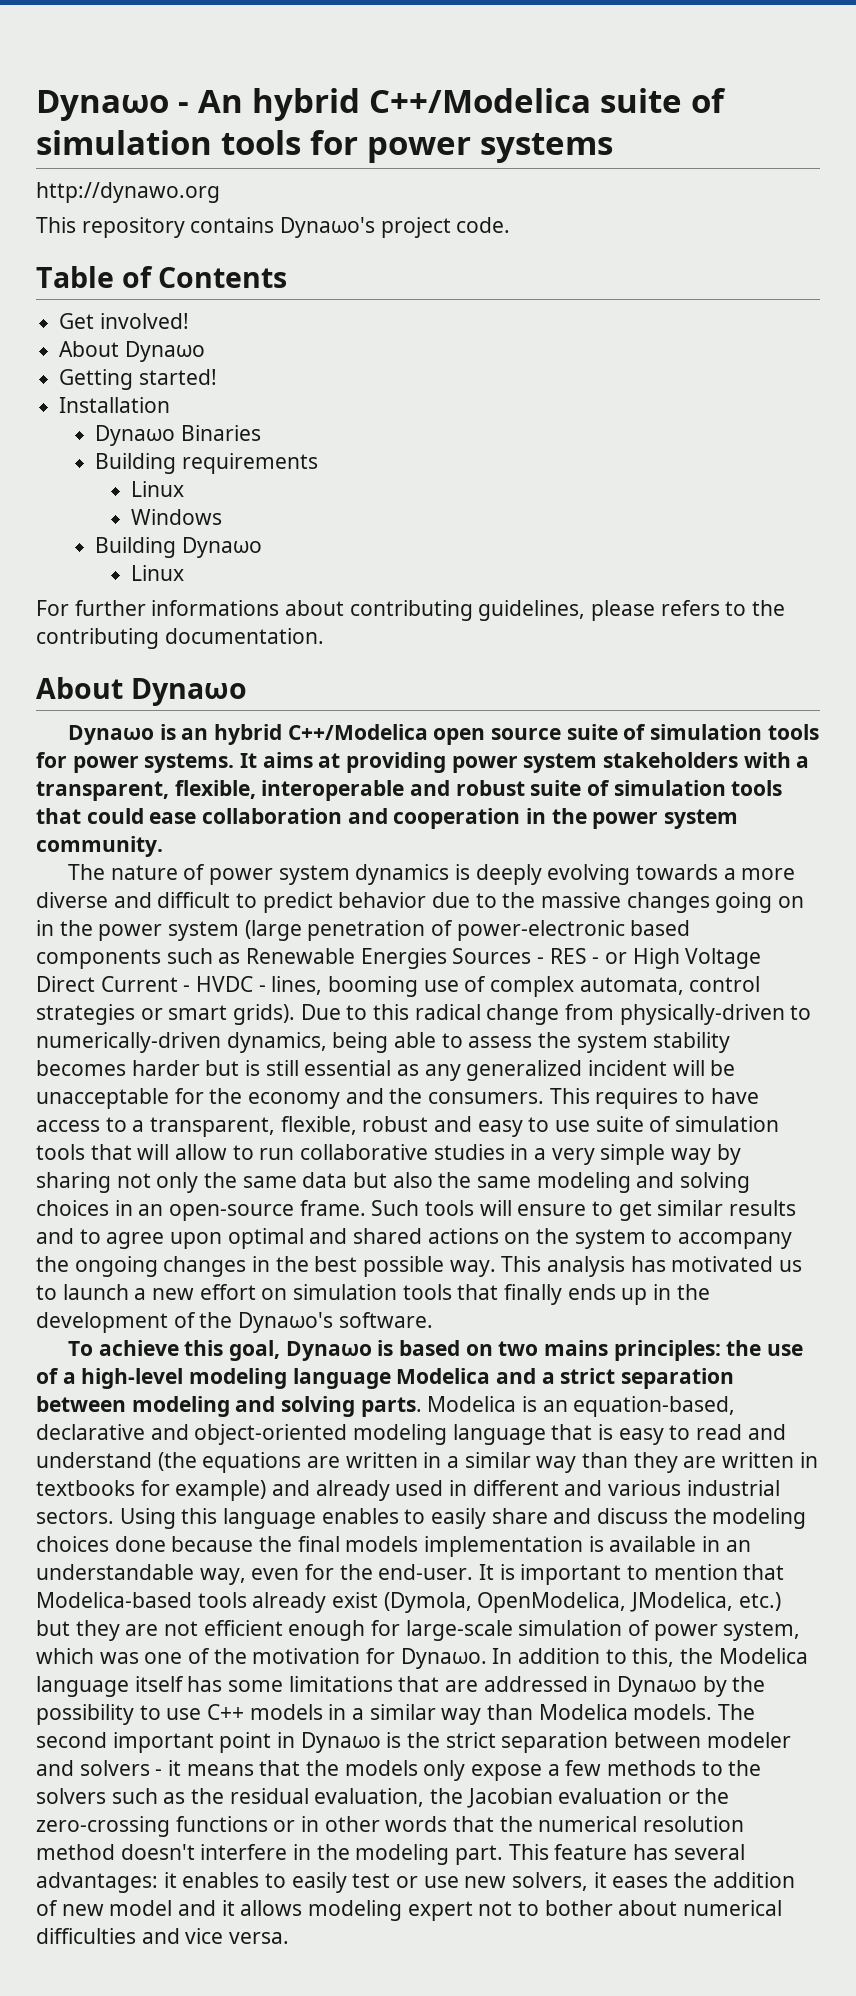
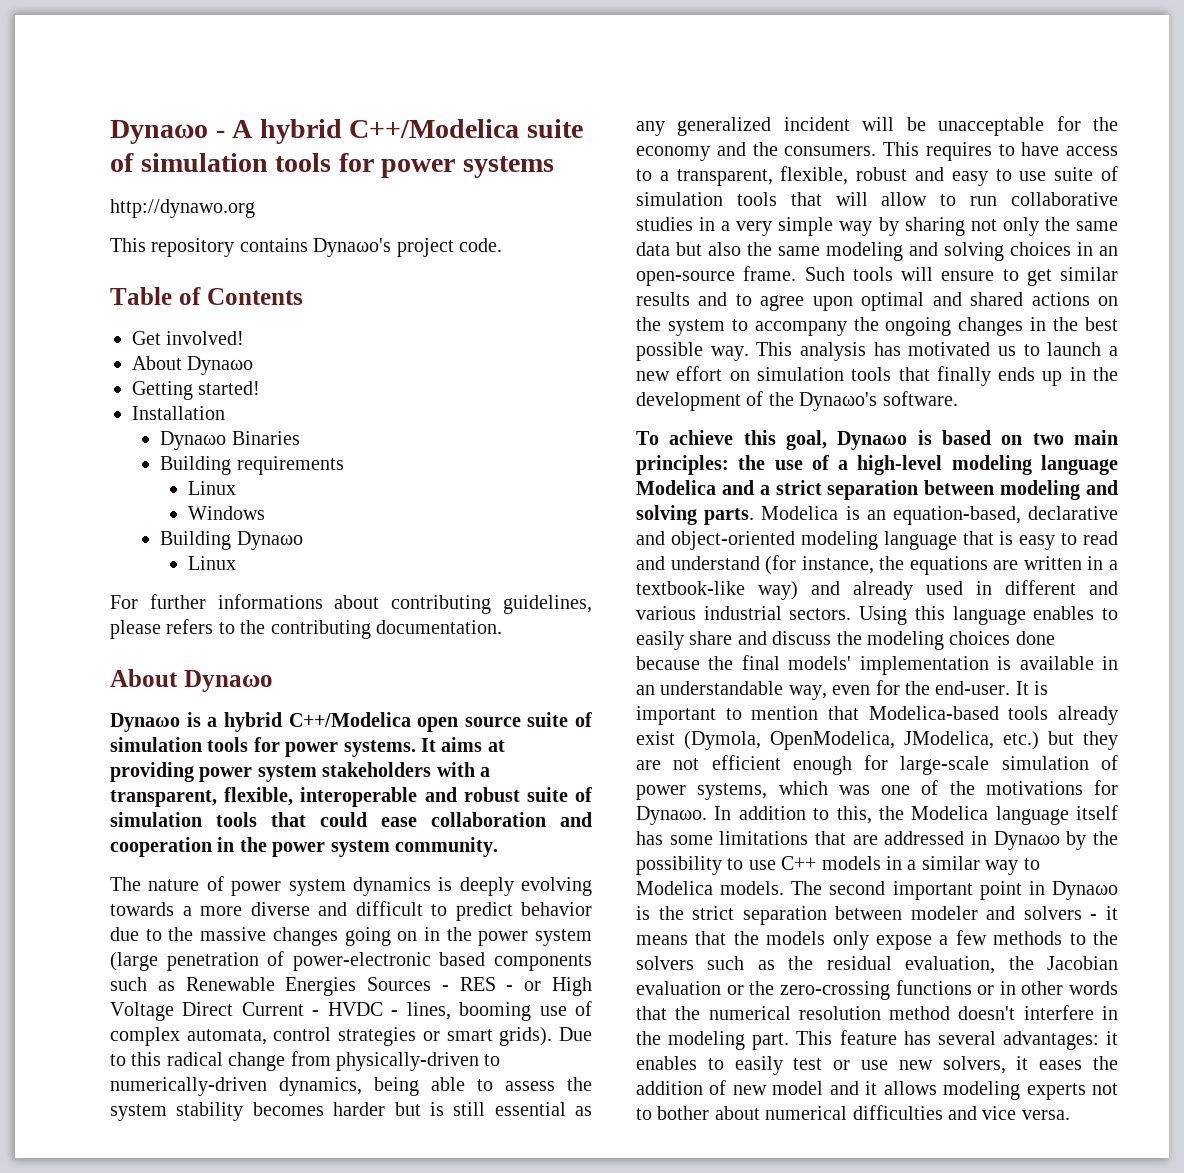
- Dynaωo - An hybrid C++/Modelica suite of simulation tools for power systems
+ Dynaωo - A hybrid C++/Modelica suite of simulation tools for power systems
- Dynaωo is an hybrid C++/Modelica open source suite of simulation tools for power systems.
+ Dynaωo is a hybrid C++/Modelica open source suite of simulation tools for power systems.
- To achieve this goal, Dynaωo is based on two mains principles: the use of a high-level modeling language Modelica and a strict separation between modeling and solving parts.
+ To achieve this goal, Dynaωo is based on two main principles: the use of a high-level modeling language Modelica and a strict separation between modeling and solving parts.
- Modelica is an equation-based, declarative and object-oriented modeling language that is easy to read and understand (the equations are written in a similar way than they are written in textbooks for example) and already used in different and various industrial sectors.
+ Modelica is an equation-based, declarative and object-oriented modeling language that is easy to read and understand (for instance, the equations are written in a textbook-like way) and already used in different and various industrial sectors.
- Using this language enables to easily share and discuss the modeling choices done because the final models implementation is available in an understandable way, even for the end-user.
+ Using this language enables to easily share and discuss the modeling choices done because the final models' implementation is available in an understandable way, even for the end-user.
- It is important to mention that Modelica-based tools already exist (Dymola, OpenModelica, JModelica, etc.) but they are not efficient enough for large-scale simulation of power system, which was one of the motivation for Dynaωo.
+ It is important to mention that Modelica-based tools already exist (Dymola, OpenModelica, JModelica, etc.) but they are not efficient enough for large-scale simulation of power systems, which was one of the motivations for Dynaωo.
- In addition to this, the Modelica language itself has some limitations that are addressed in Dynaωo by the possibility to use C++ models in a similar way than Modelica models.
+ In addition to this, the Modelica language itself has some limitations that are addressed in Dynaωo by the possibility to use C++ models in a similar way to Modelica models.
- This feature has several advantages: it enables to easily test or use new solvers, it eases the addition of new model and it allows modeling expert not to bother about numerical difficulties and vice versa.
+ This feature has several advantages: it enables to easily test or use new solvers, it eases the addition of new model and it allows modeling experts not to bother about numerical difficulties and vice versa.

